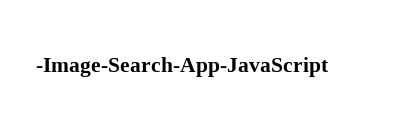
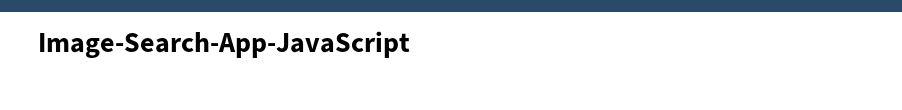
- -Image-Search-App-JavaScript
+ Image-Search-App-JavaScript

